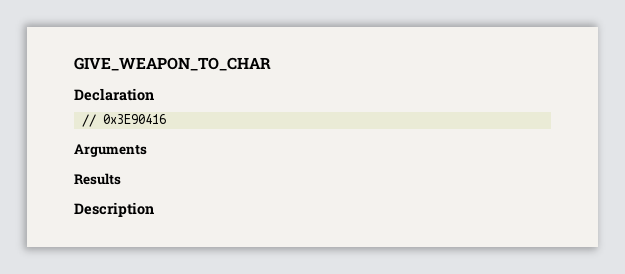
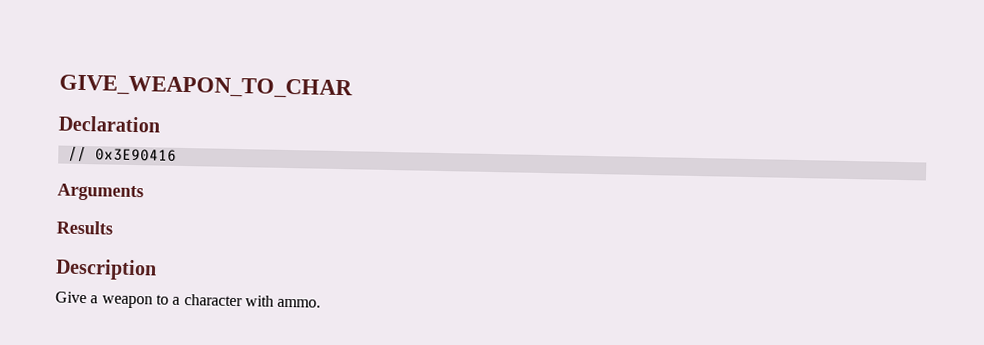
+ Give a weapon to a character with ammo.

